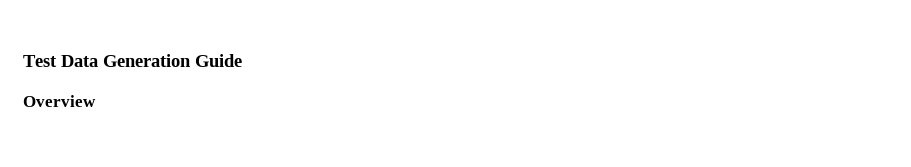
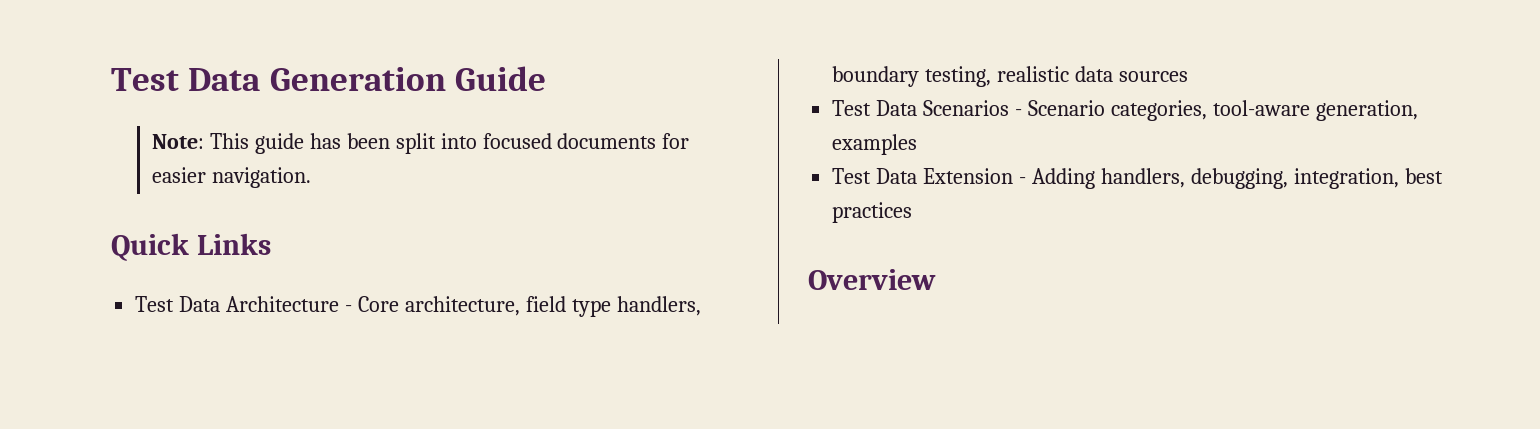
+ Note: This guide has been split into focused documents for easier navigation.
+ Quick Links
+ Test Data Architecture - Core architecture, field type handlers, boundary testing, realistic data sources
+ Test Data Scenarios - Scenario categories, tool-aware generation, examples
+ Test Data Extension - Adding handlers, debugging, integration, best practices

